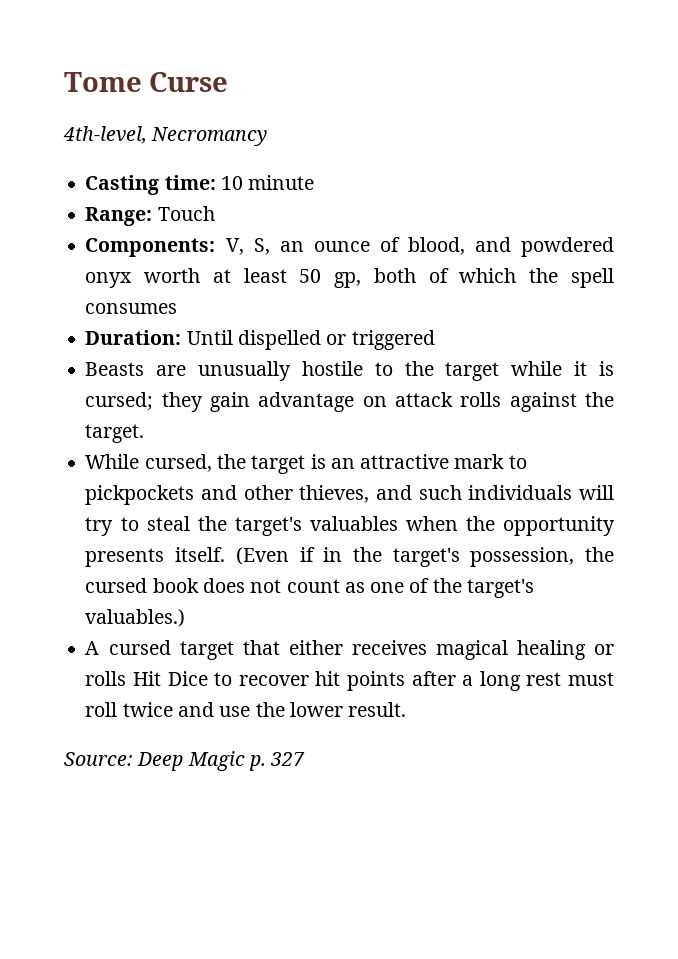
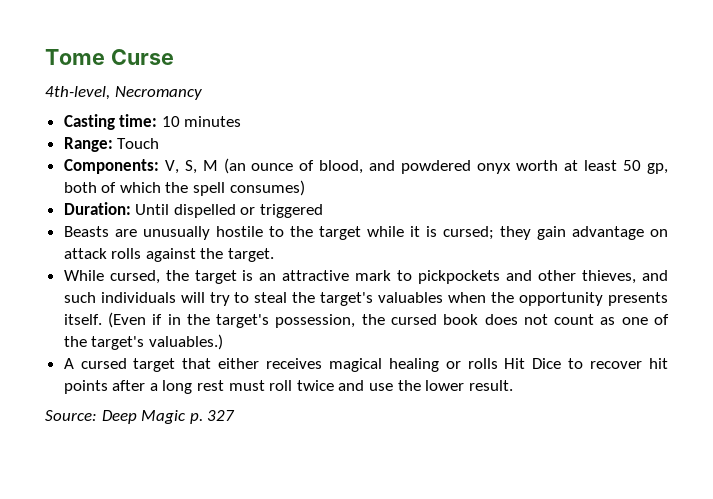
- Casting time: 10 minute
+ Casting time: 10 minutes
- Components: V, S, an ounce of blood, and powdered onyx worth at least 50 gp, both of which the spell consumes
+ Components: V, S, M (an ounce of blood, and powdered onyx worth at least 50 gp, both of which the spell consumes)

